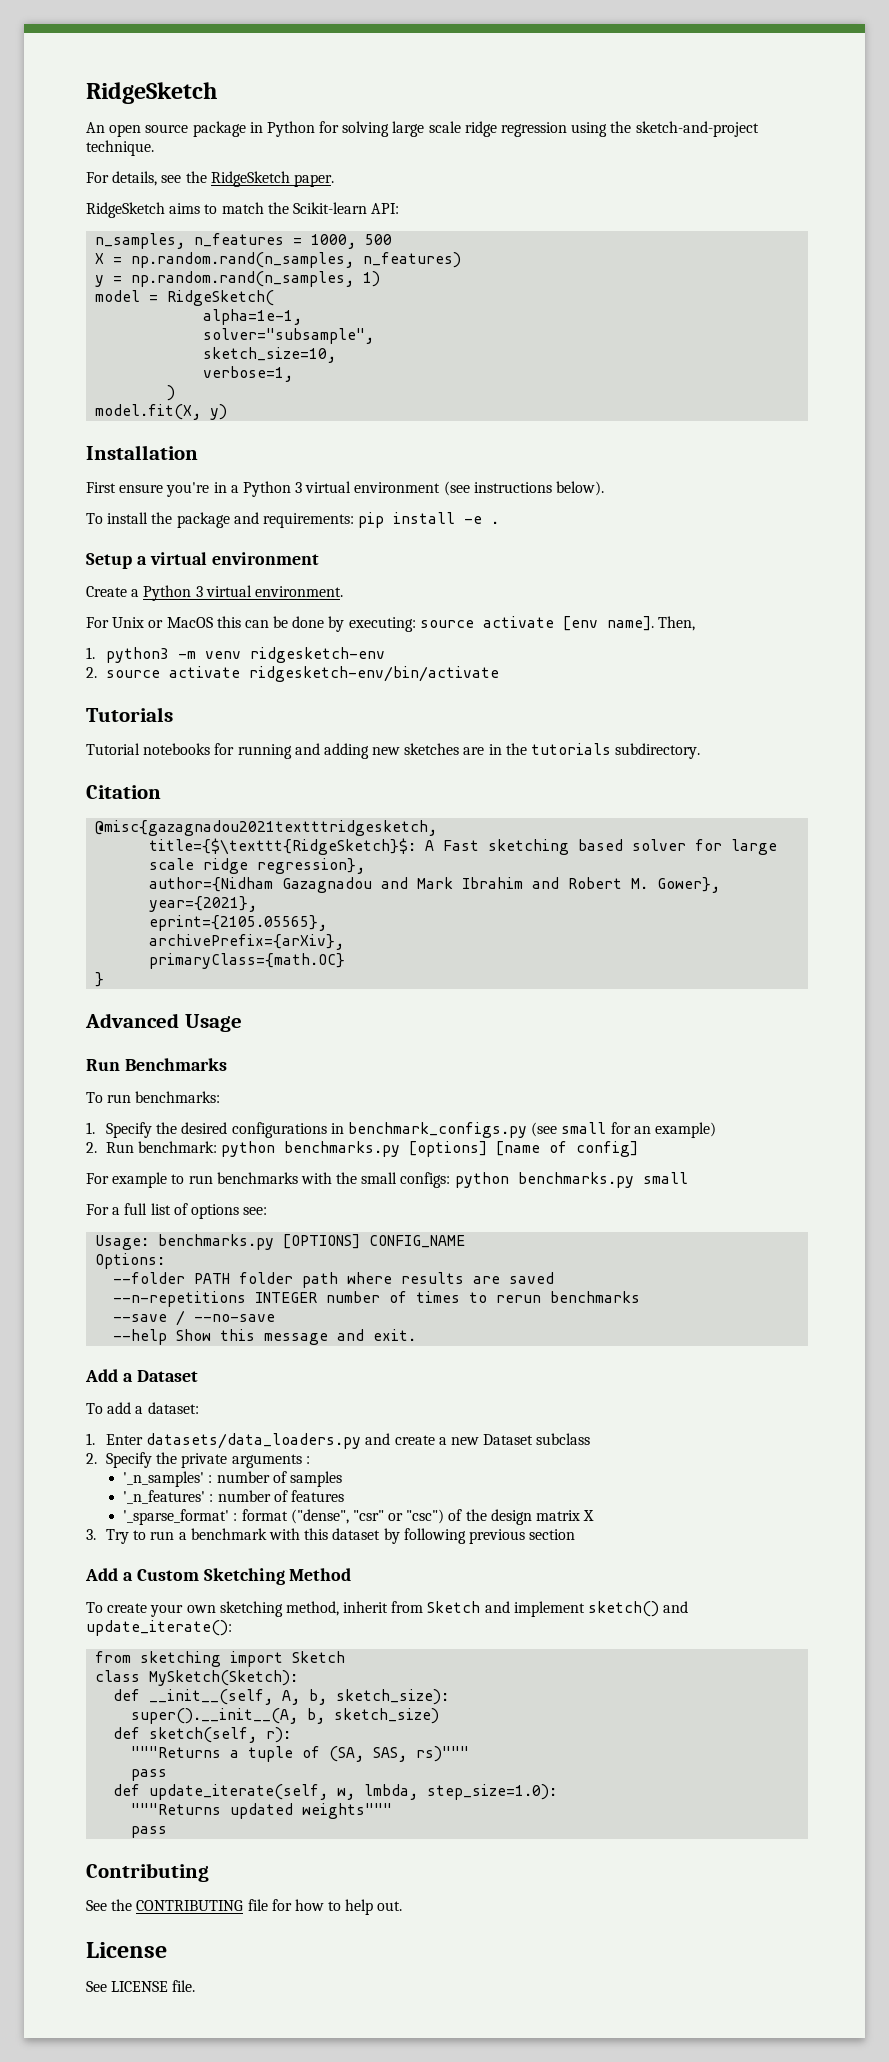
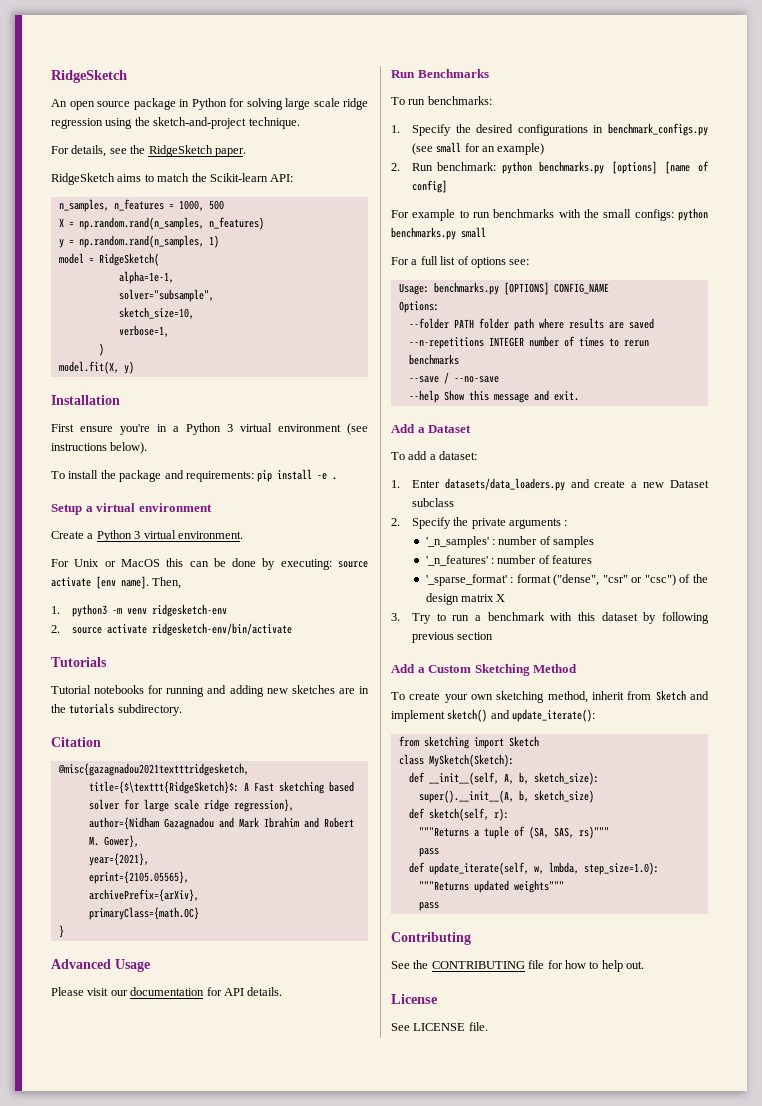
+ Please visit our documentation for API details.

